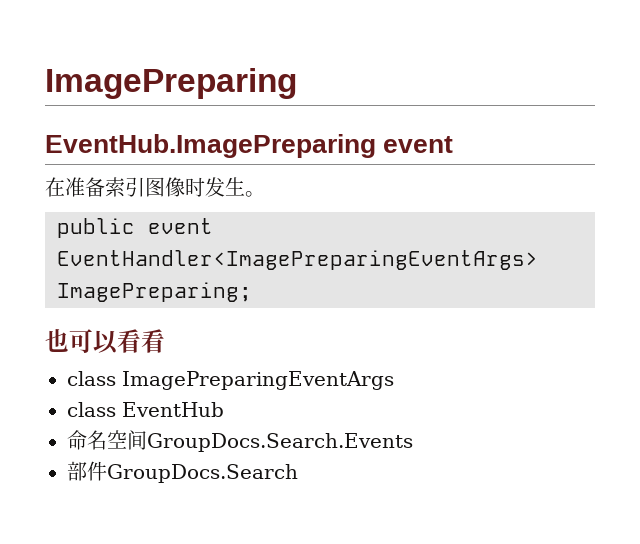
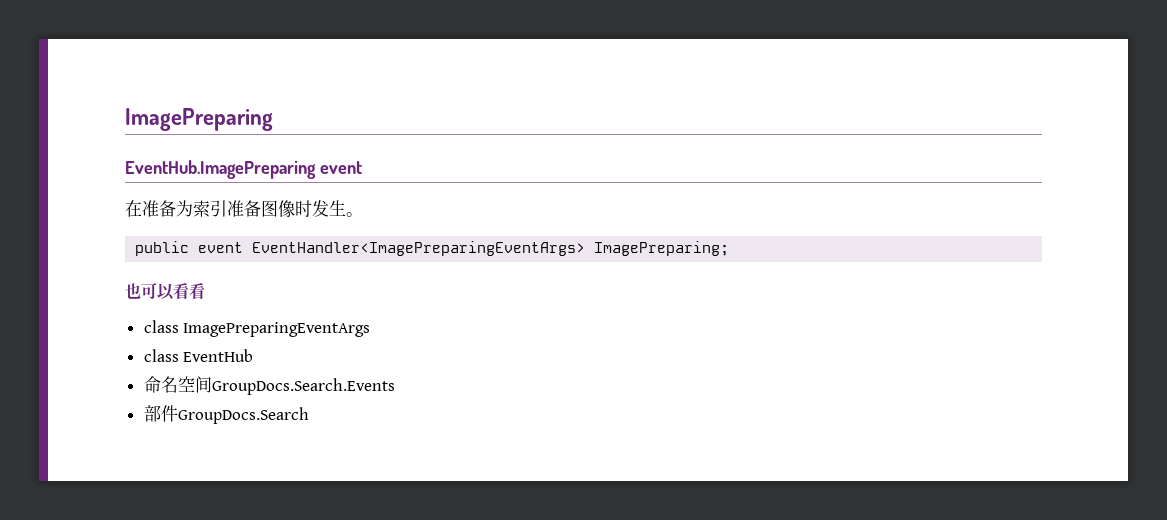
- 在准备索引图像时发生。
+ 在准备为索引准备图像时发生。

